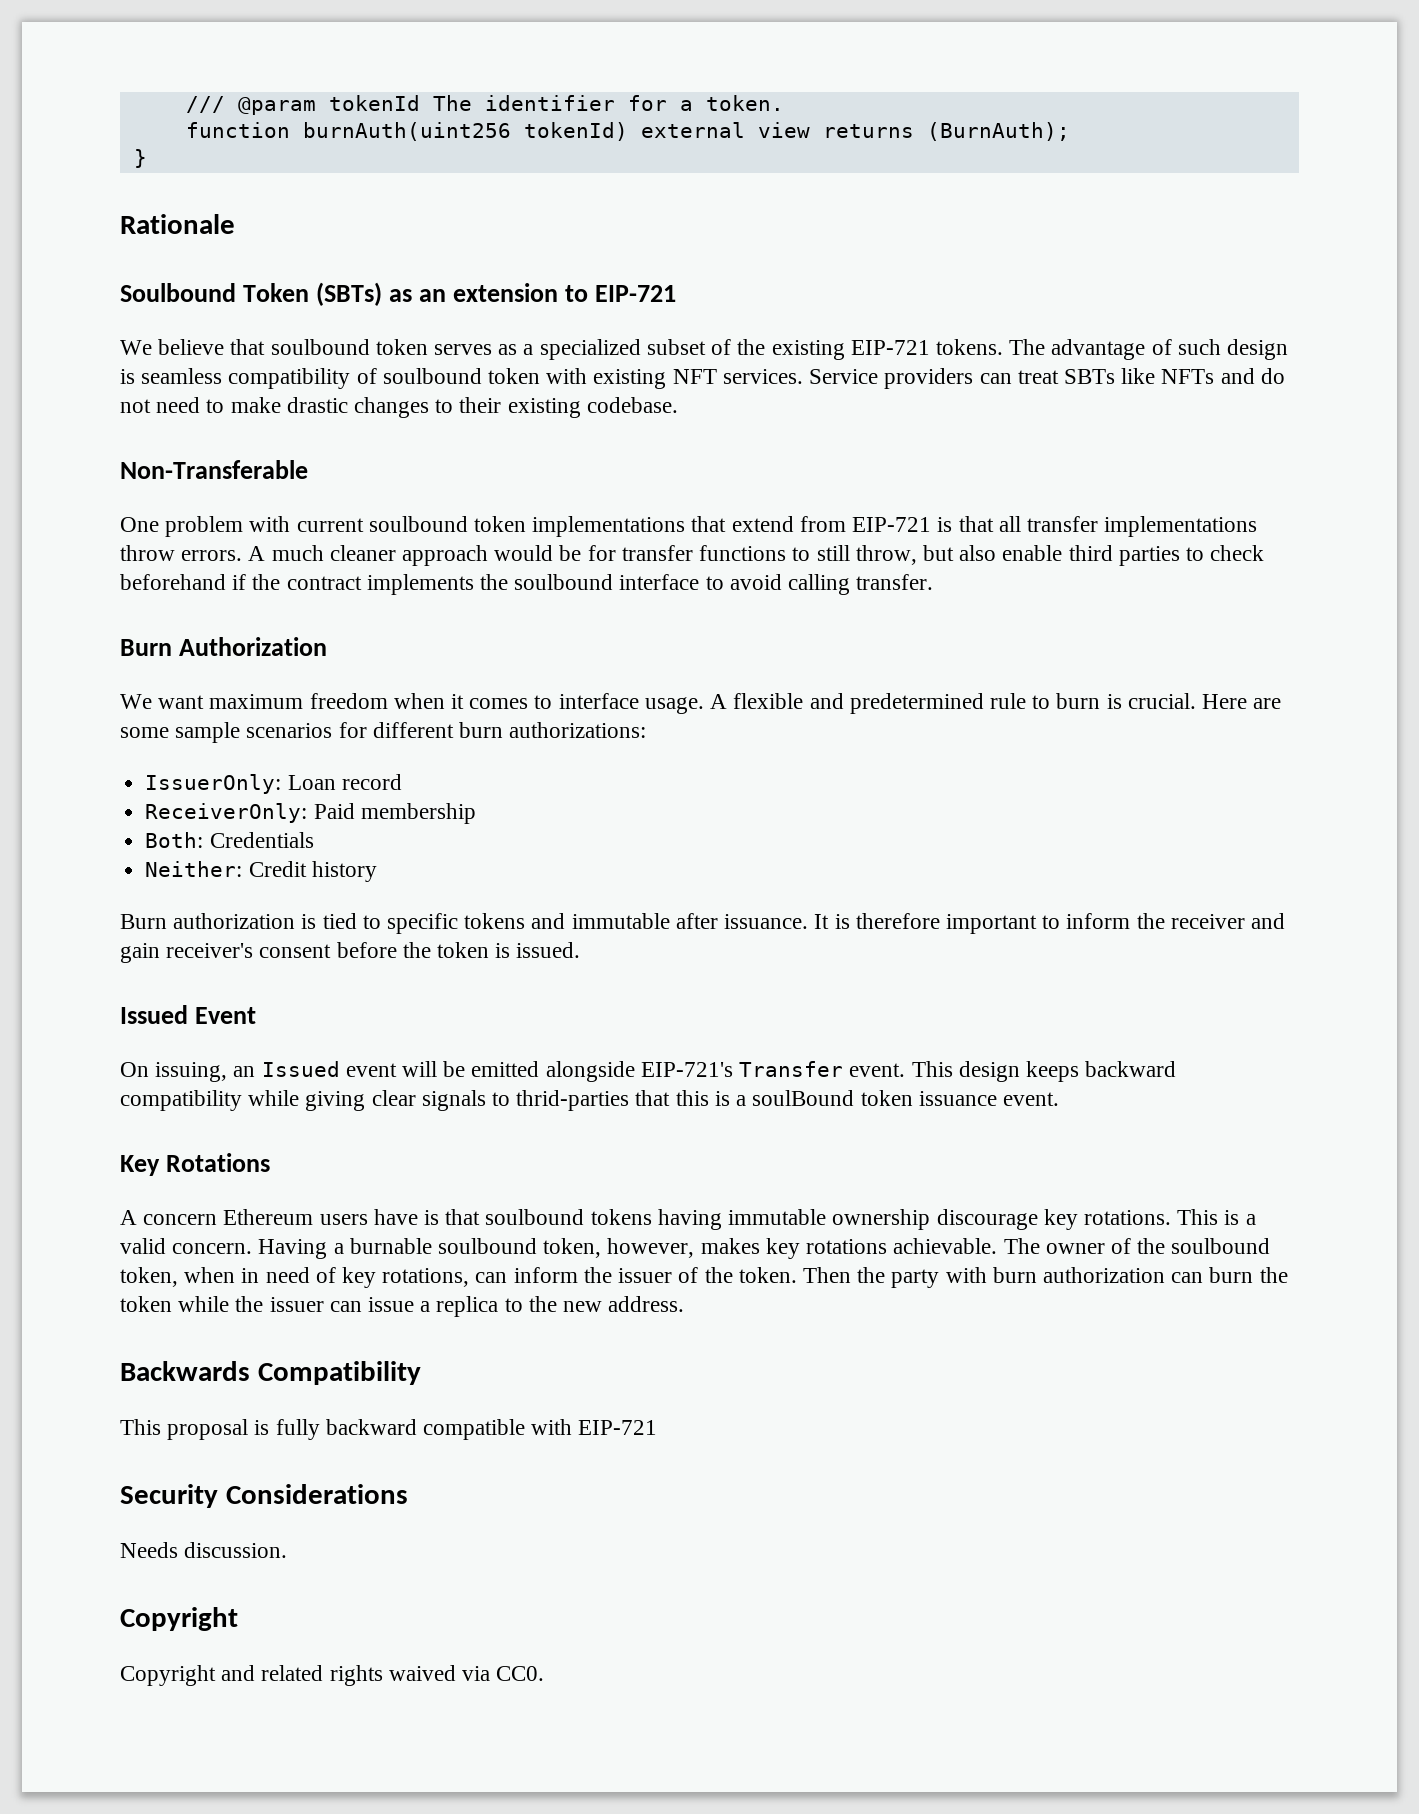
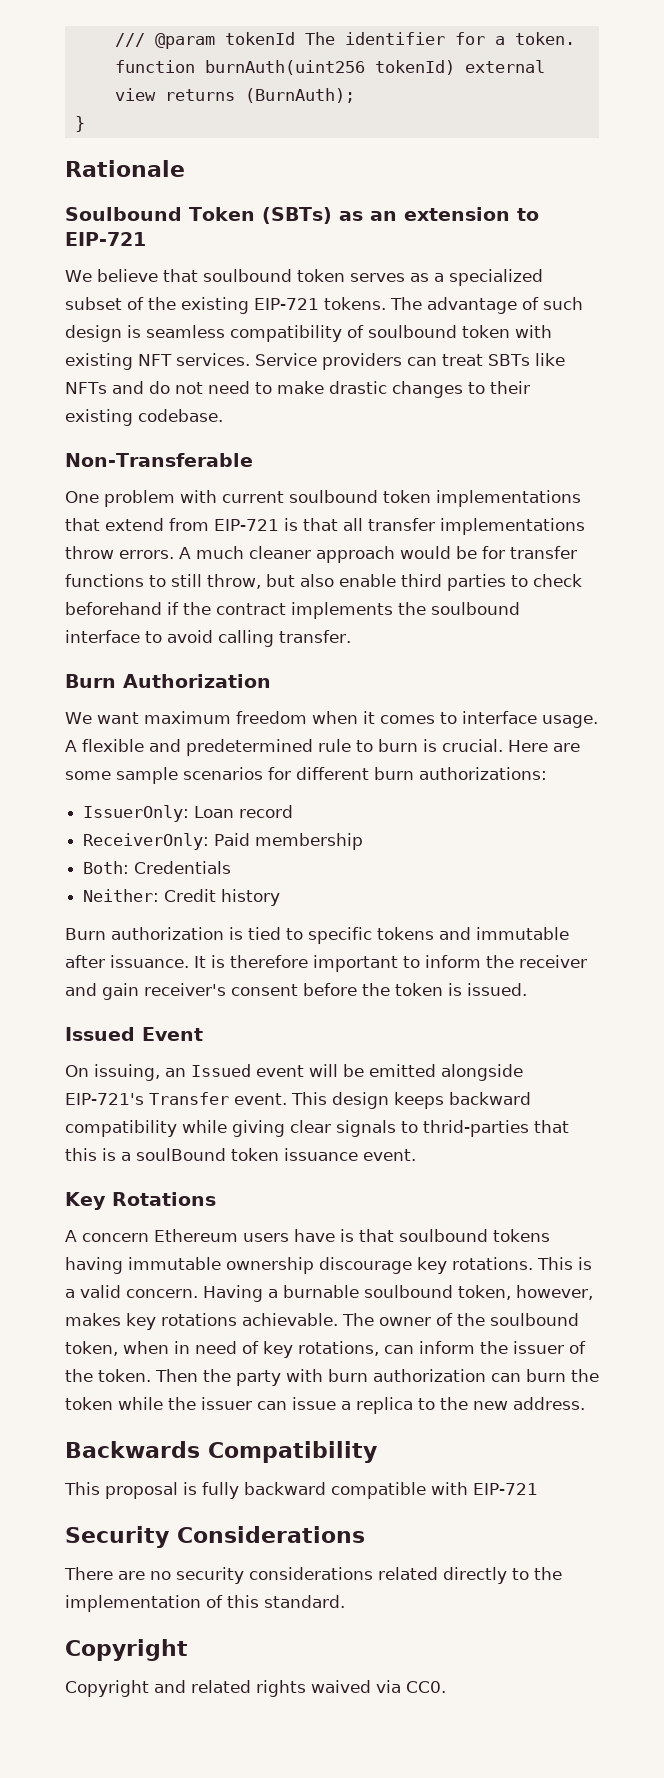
- Needs discussion.
+ There are no security considerations related directly to the implementation of this standard.

